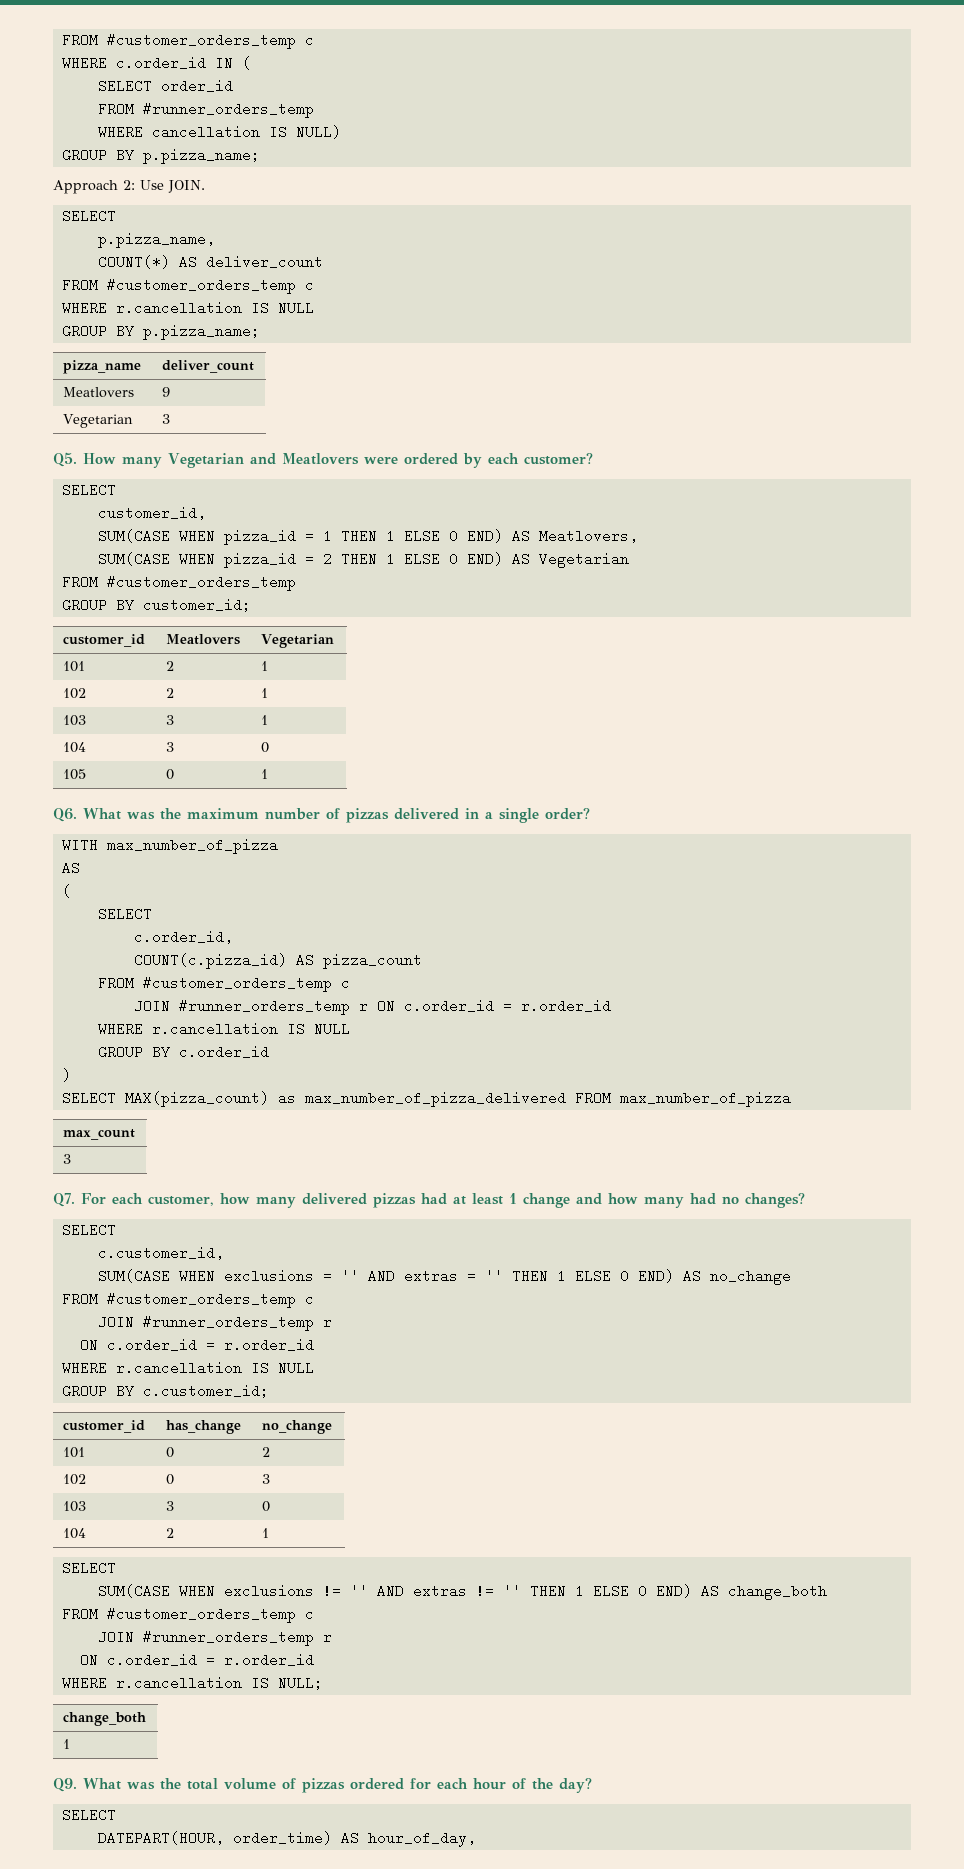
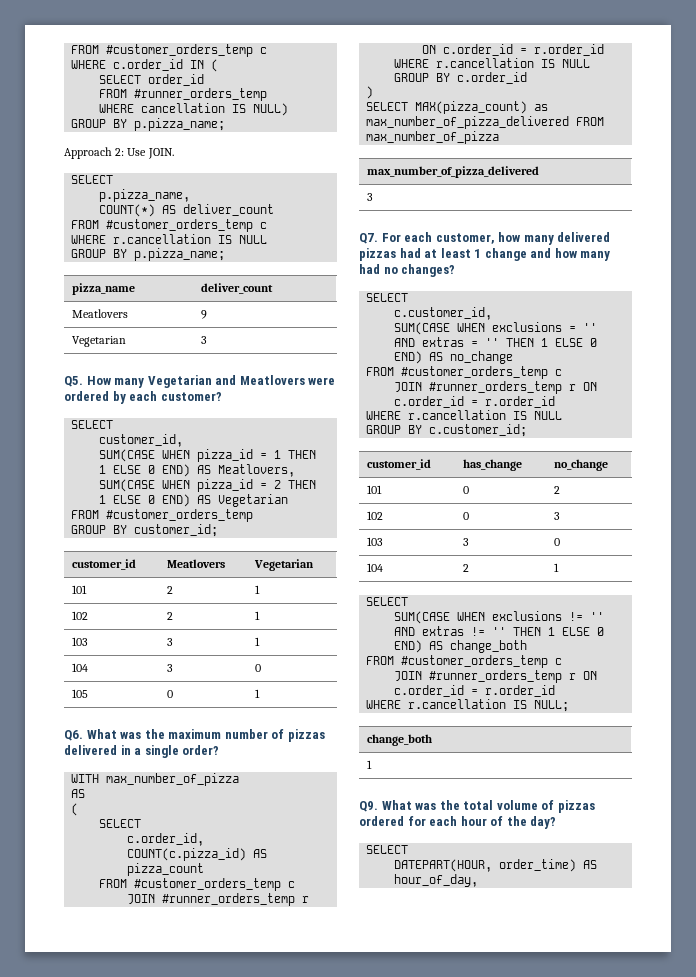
  SELECT MAX(pizza_count) as max_number_of_pizza_delivered FROM max_number_of_pizza
- max_count
+ max_number_of_pizza_delivered
  SUM(CASE WHEN exclusions = '' AND extras = '' THEN 1 ELSE 0 END) AS no_change
  FROM #customer_orders_temp c
- JOIN #runner_orders_temp r
- ON c.order_id = r.order_id
+ JOIN #runner_orders_temp r ON c.order_id = r.order_id
  SUM(CASE WHEN exclusions != '' AND extras != '' THEN 1 ELSE 0 END) AS change_both
  FROM #customer_orders_temp c
- JOIN #runner_orders_temp r
- ON c.order_id = r.order_id
+ JOIN #runner_orders_temp r ON c.order_id = r.order_id

